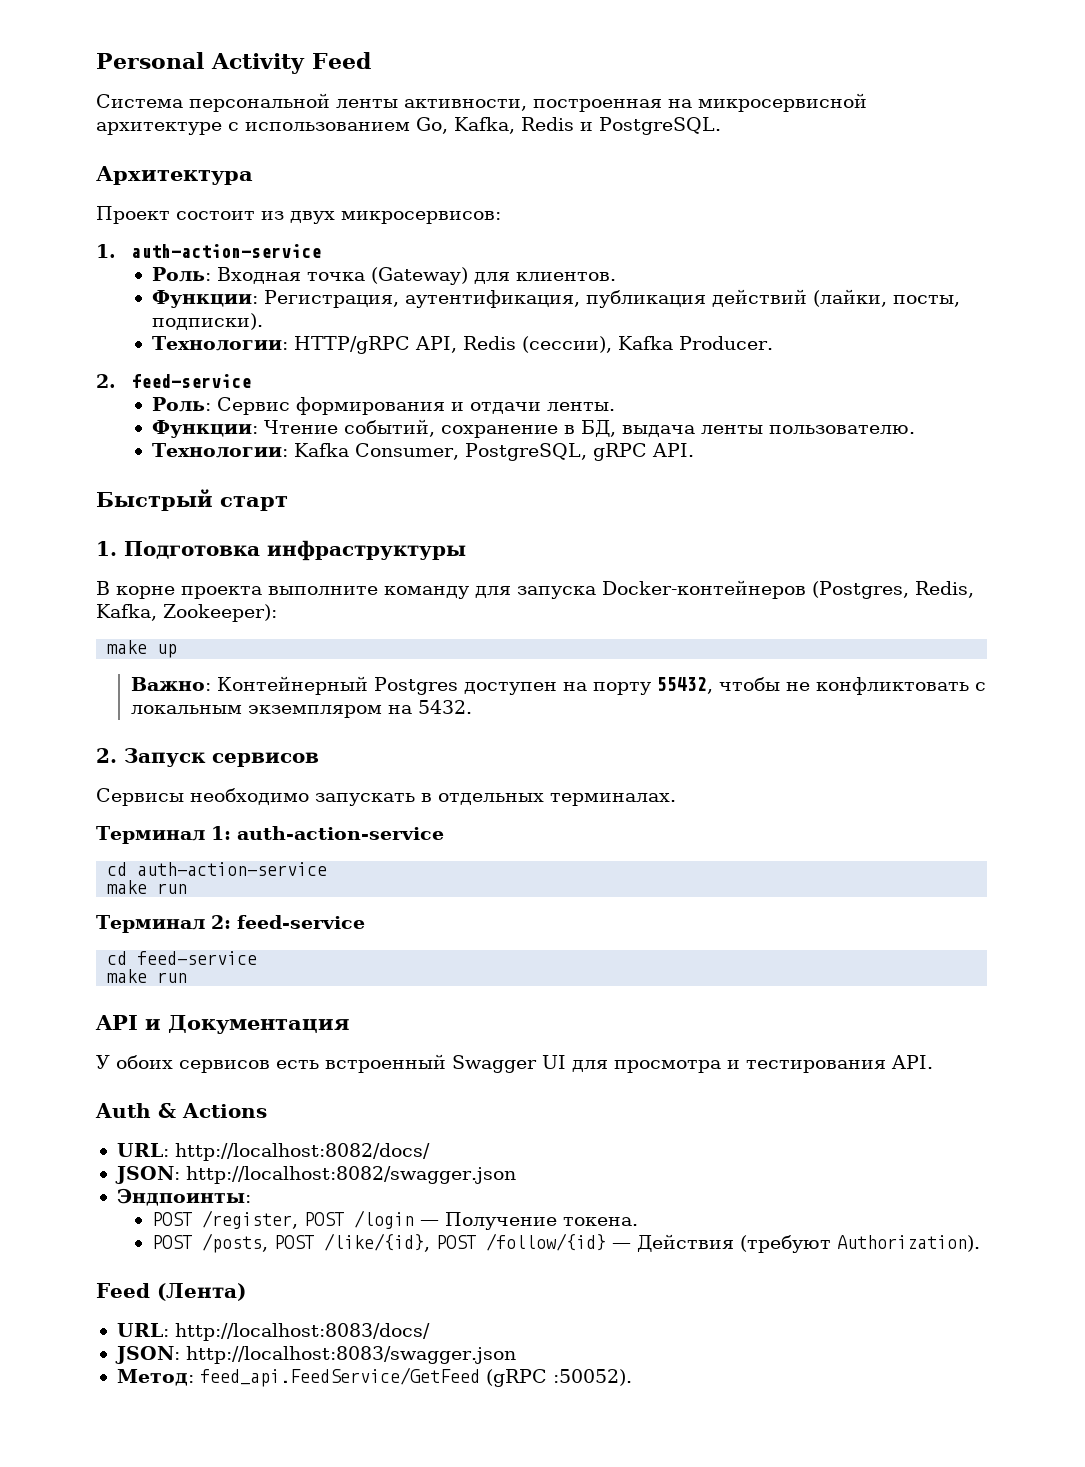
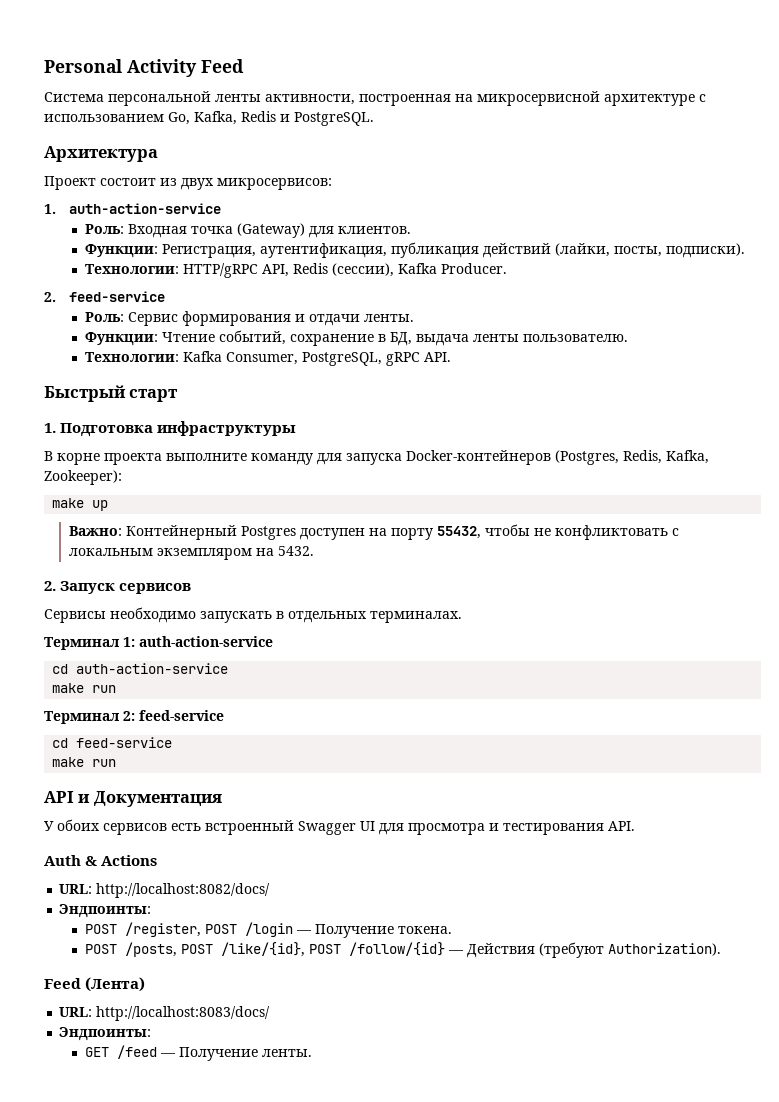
- JSON: http://localhost:8082/swagger.json
  URL: http://localhost:8083/docs/
- JSON: http://localhost:8083/swagger.json
- Метод: feed_api.FeedService/GetFeed (gRPC :50052).
+ Эндпоинты:
+ GET /feed — Получение ленты.

